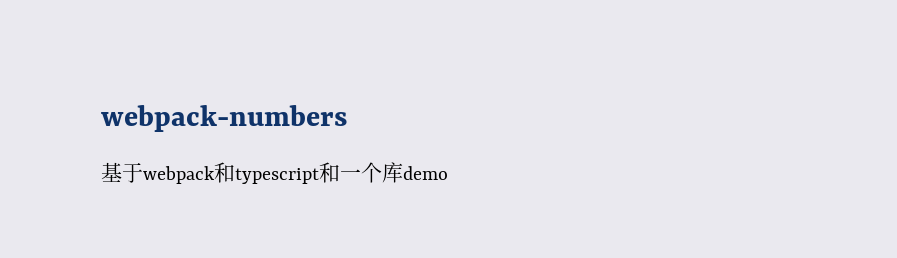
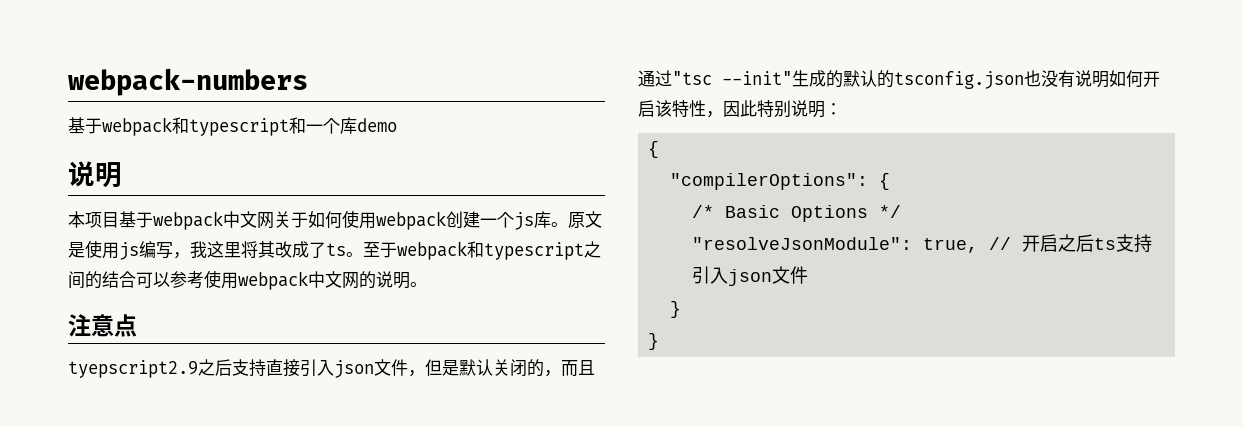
  基于webpack和typescript和一个库demo
+ 说明
+ 本项目基于webpack中文网关于如何使用webpack创建一个js库。原文是使用js编写，我这里将其改成了ts。至于webpack和typescript之间的结合可以参考使用webpack中文网的说明。
+ 注意点
+ tyepscript2.9之后支持直接引入json文件，但是默认关闭的，而且通过"tsc --init"生成的默认的tsconfig.json也没有说明如何开启该特性，因此特别说明：
+ {
+ "compilerOptions": {
+ /* Basic Options */
+ "resolveJsonModule": true, // 开启之后ts支持引入json文件
+ }
+ }

